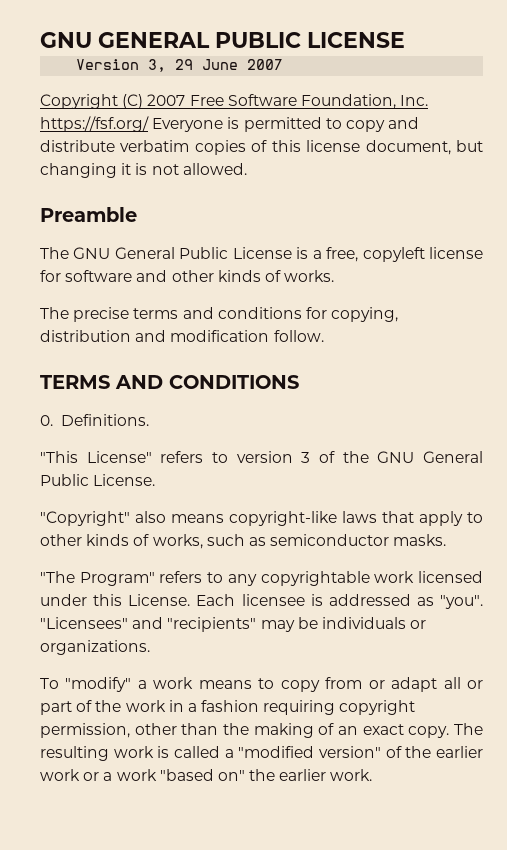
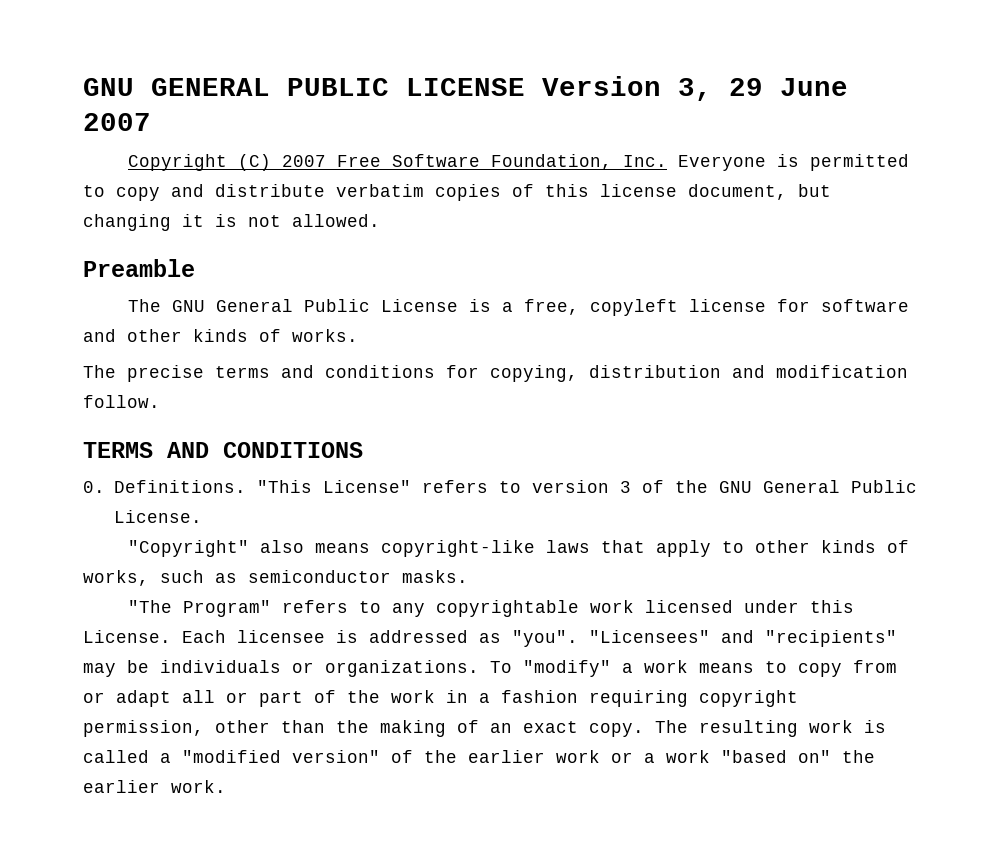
- GNU GENERAL PUBLIC LICENSE
- Version 3, 29 June 2007
+ GNU GENERAL PUBLIC LICENSE Version 3, 29 June 2007
- Copyright (C) 2007 Free Software Foundation, Inc. https://fsf.org/ Everyone is permitted to copy and distribute verbatim copies of this license document, but changing it is not allowed.
+ Copyright (C) 2007 Free Software Foundation, Inc. Everyone is permitted to copy and distribute verbatim copies of this license document, but changing it is not allowed.
- 0. Definitions.
- "This License" refers to version 3 of the GNU General Public License.
+ 0. Definitions. "This License" refers to version 3 of the GNU General Public License.
- "Licensees" and "recipients" may be individuals or organizations.
- To "modify" a work means to copy from or adapt all or part of the work in a fashion requiring copyright permission, other than the making of an exact copy.
+ "Licensees" and "recipients" may be individuals or organizations. To "modify" a work means to copy from or adapt all or part of the work in a fashion requiring copyright permission, other than the making of an exact copy.

